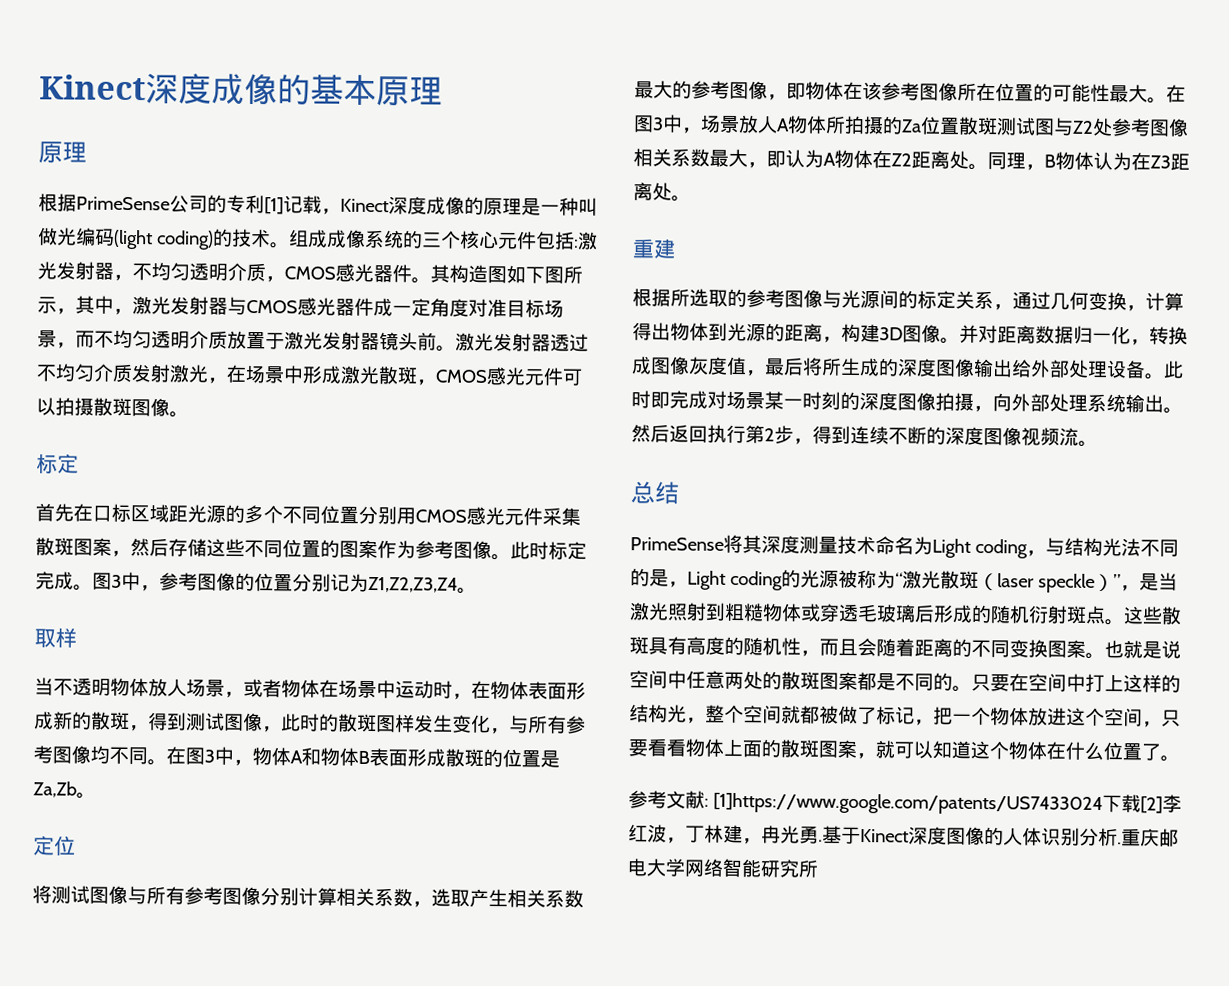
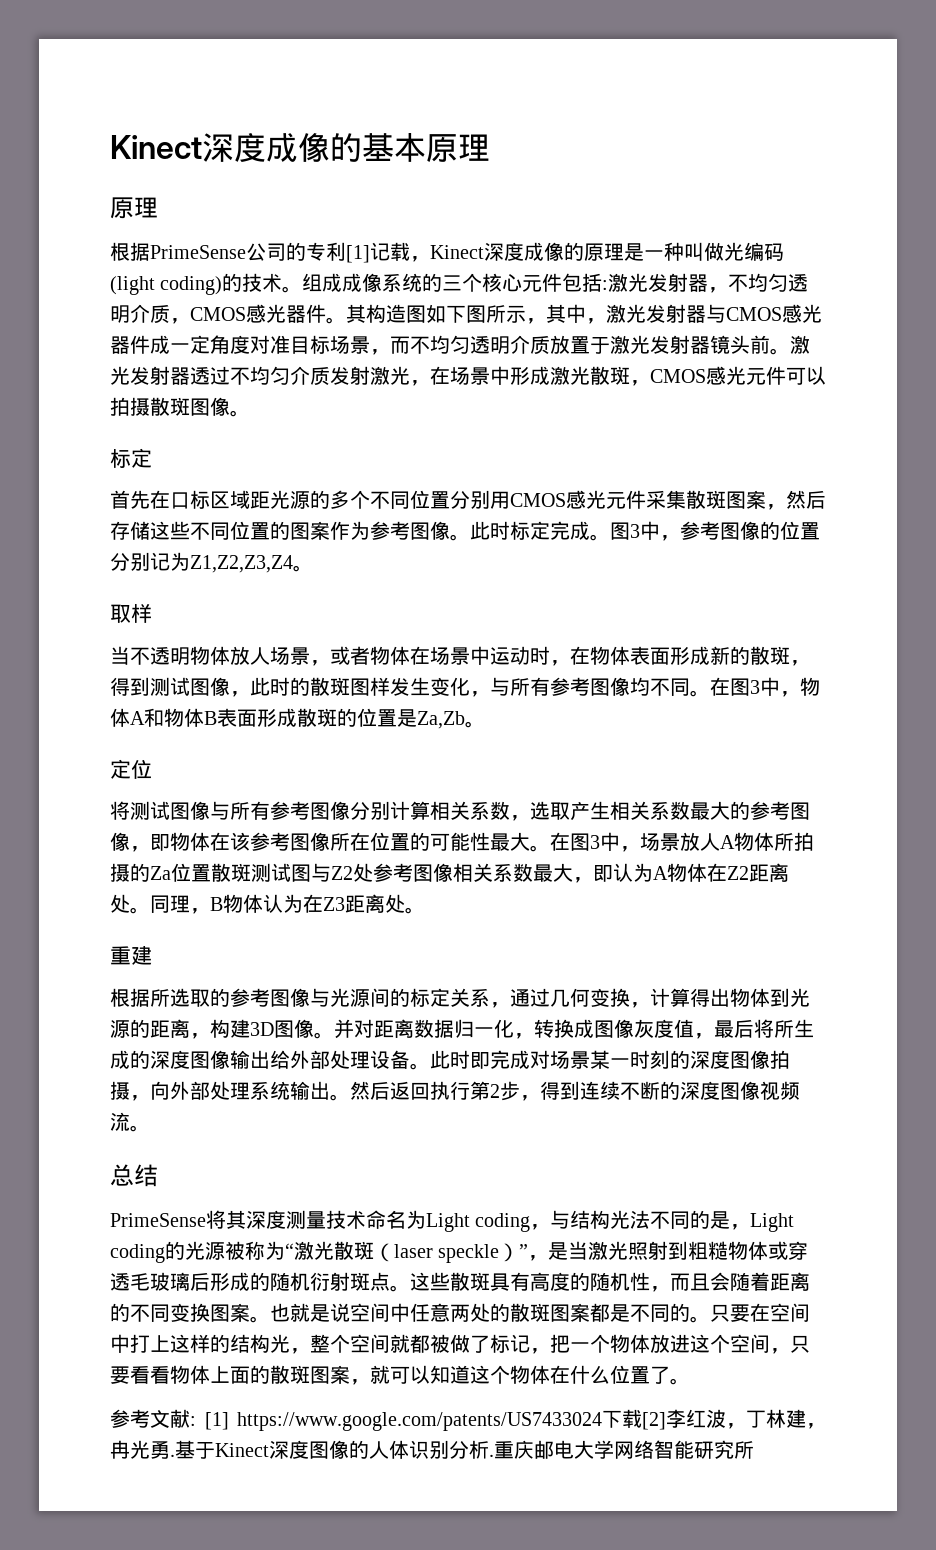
- 参考文献: [1]https://www.google.com/patents/US7433024下载[2]李红波，丁林建，冉光勇.
+ 参考文献: [1] https://www.google.com/patents/US7433024下载[2]李红波，丁林建，冉光勇.

